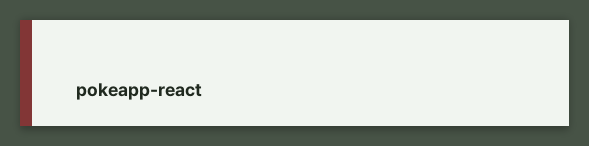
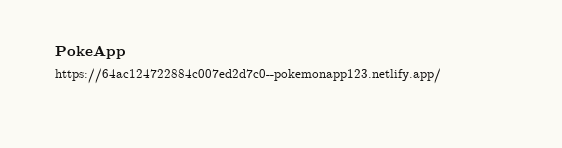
- pokeapp-react
+ PokeApp
+ https://64ac124722884c007ed2d7c0--pokemonapp123.netlify.app/

